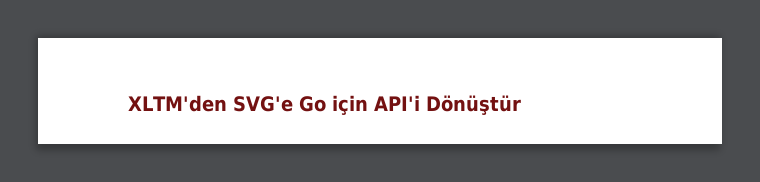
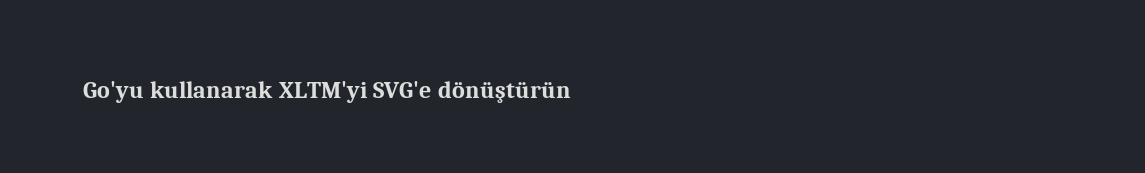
- XLTM'den SVG'e Go için API'i Dönüştür
+ Go'yu kullanarak XLTM'yi SVG'e dönüştürün

